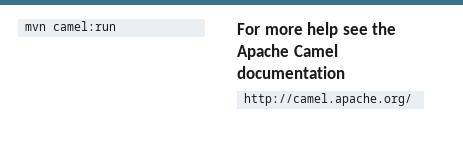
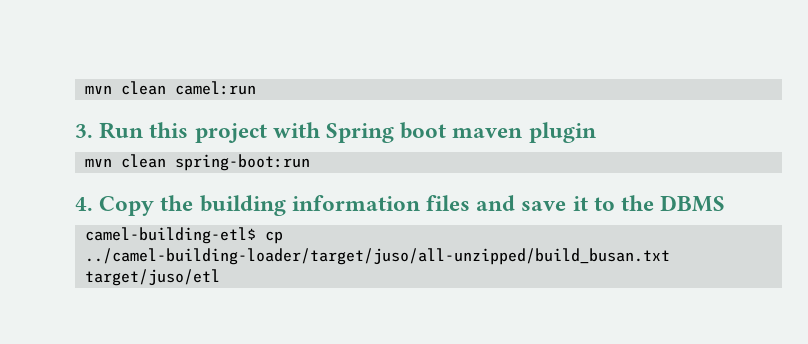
- mvn camel:run
+ mvn clean camel:run
- For more help see the Apache Camel documentation
- http://camel.apache.org/
+ 3. Run this project with Spring boot maven plugin
+ mvn clean spring-boot:run
+ 4. Copy the building information files and save it to the DBMS
+ camel-building-etl$ cp ../camel-building-loader/target/juso/all-unzipped/build_busan.txt target/juso/etl

